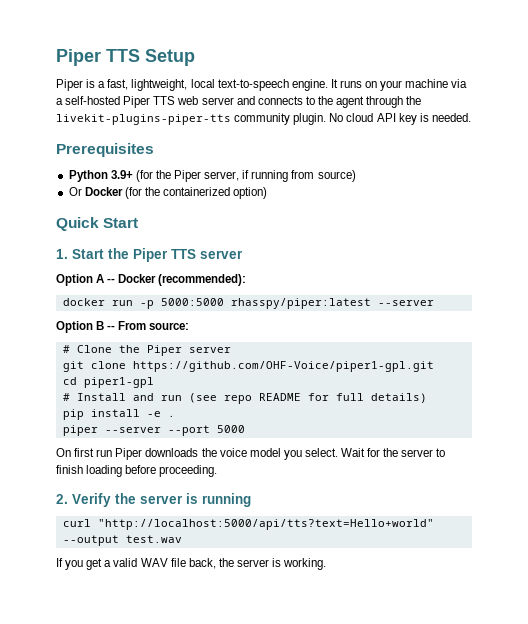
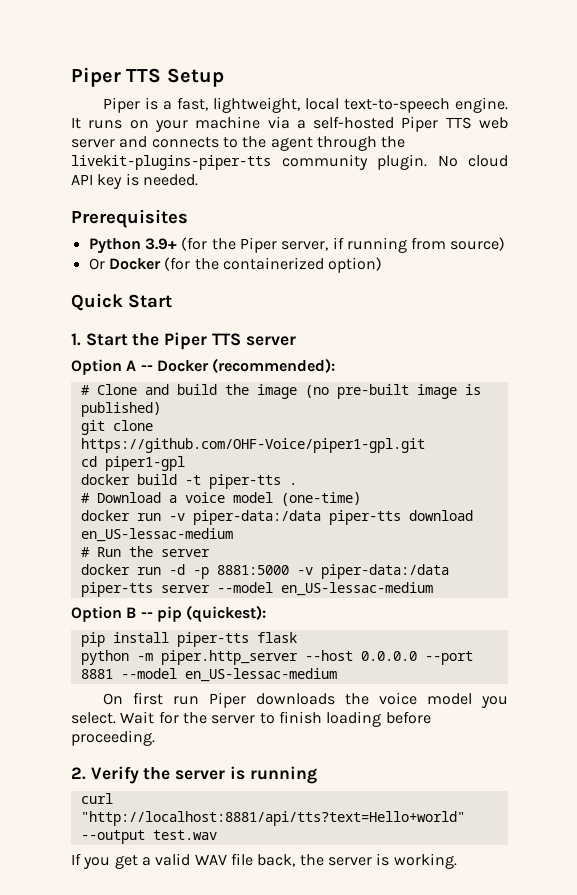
- docker run -p 5000:5000 rhasspy/piper:latest --server
- Option B -- From source:
- # Clone the Piper server
+ # Clone and build the image (no pre-built image is published)
- # Install and run (see repo README for full details)
- pip install -e .
- piper --server --port 5000
+ docker build -t piper-tts .
+ # Download a voice model (one-time)
+ docker run -v piper-data:/data piper-tts download en_US-lessac-medium
+ # Run the server
+ docker run -d -p 8881:5000 -v piper-data:/data piper-tts server --model en_US-lessac-medium
+ Option B -- pip (quickest):
+ pip install piper-tts flask
+ python -m piper.http_server --host 0.0.0.0 --port 8881 --model en_US-lessac-medium
- curl "http://localhost:5000/api/tts?text=Hello+world" --output test.wav
+ curl "http://localhost:8881/api/tts?text=Hello+world" --output test.wav

